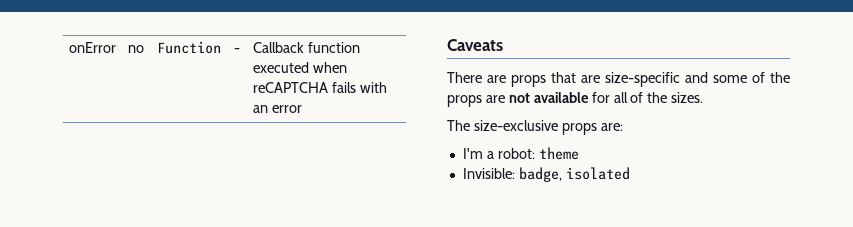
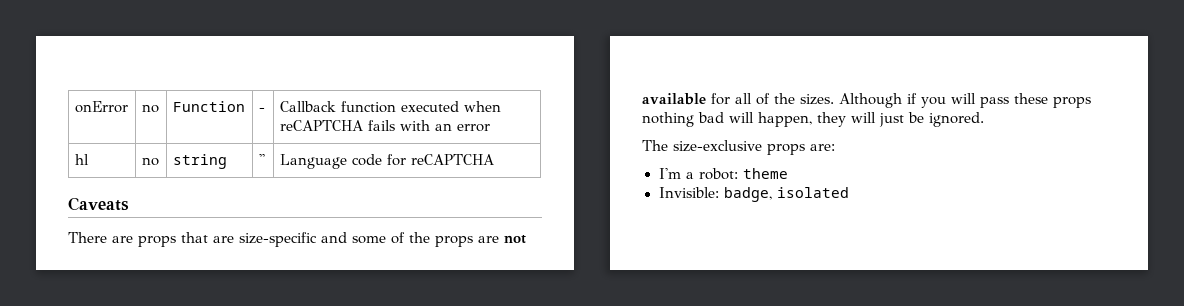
+ hl | no | string | '' | Language code for reCAPTCHA
+ Although if you will pass these props nothing bad will happen, they will just be ignored.

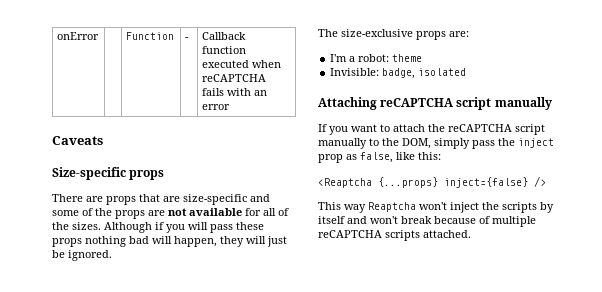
- onError | no | Function | - | Callback function executed when reCAPTCHA fails with an error
+ onError | | Function | - | Callback function executed when reCAPTCHA fails with an error
- hl | no | string | '' | Language code for reCAPTCHA
+ Size-specific props
+ Attaching reCAPTCHA script manually
+ If you want to attach the reCAPTCHA script manually to the DOM, simply pass the inject prop as false, like this:
+ <Reaptcha {...props} inject={false} />
+ This way Reaptcha won't inject the scripts by itself and won't break because of multiple reCAPTCHA scripts attached.

